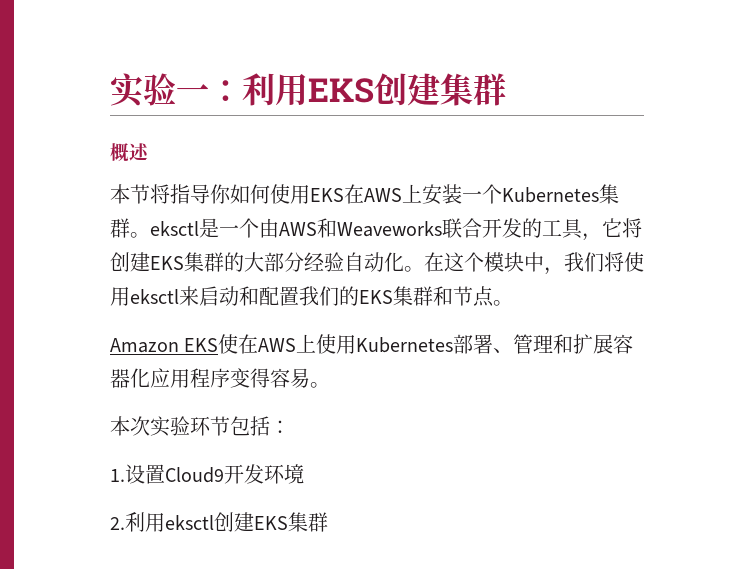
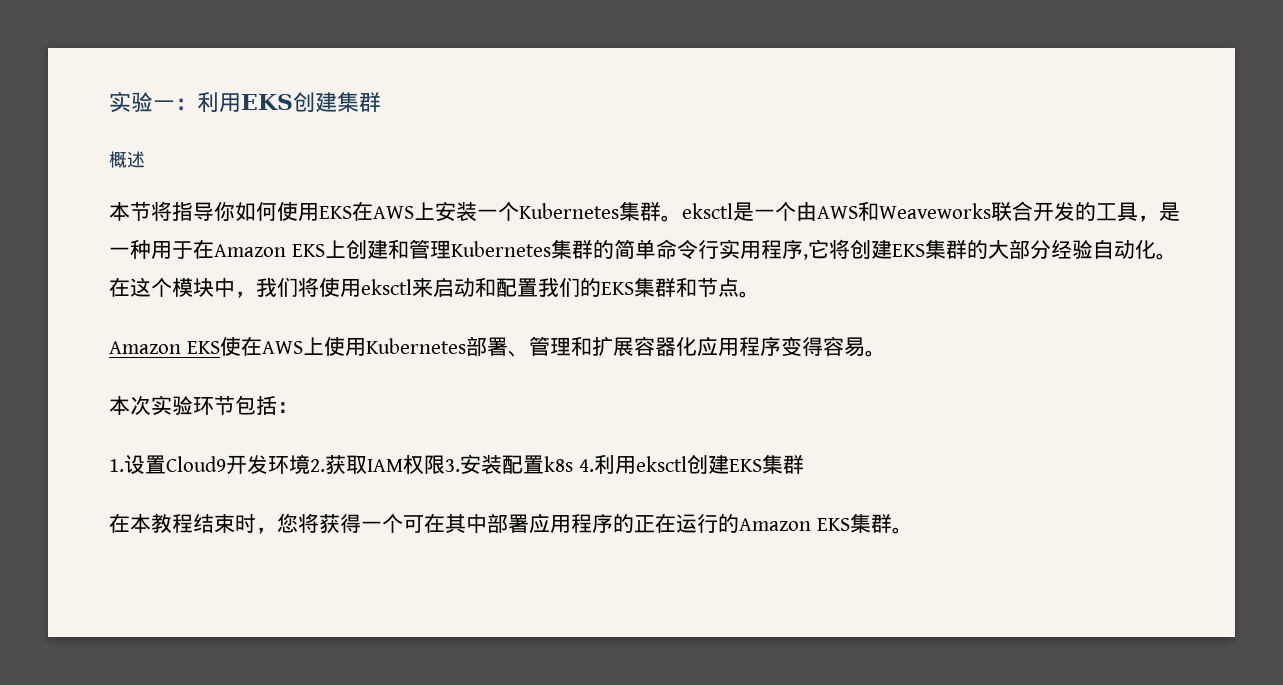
- 本节将指导你如何使用EKS在AWS上安装一个Kubernetes集群。eksctl是一个由AWS和Weaveworks联合开发的工具，它将创建EKS集群的大部分经验自动化。
+ 本节将指导你如何使用EKS在AWS上安装一个Kubernetes集群。eksctl是一个由AWS和Weaveworks联合开发的工具，是一种用于在Amazon EKS上创建和管理Kubernetes集群的简单命令行实用程序,它将创建EKS集群的大部分经验自动化。
- 1.设置Cloud9开发环境
- 2.利用eksctl创建EKS集群
+ 1.设置Cloud9开发环境2.获取IAM权限3.安装配置k8s 4.利用eksctl创建EKS集群
+ 在本教程结束时，您将获得一个可在其中部署应用程序的正在运行的Amazon EKS集群。

